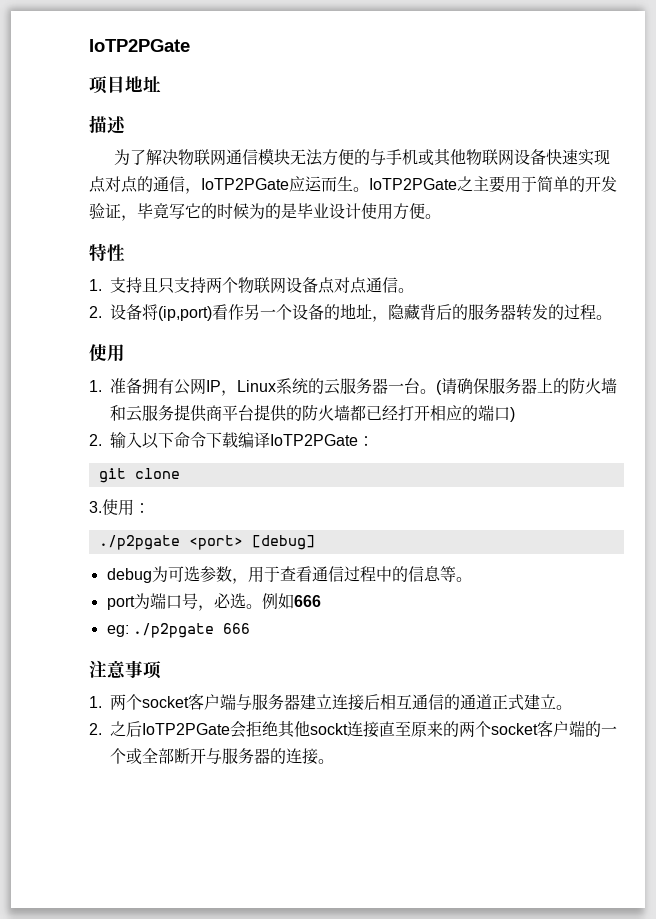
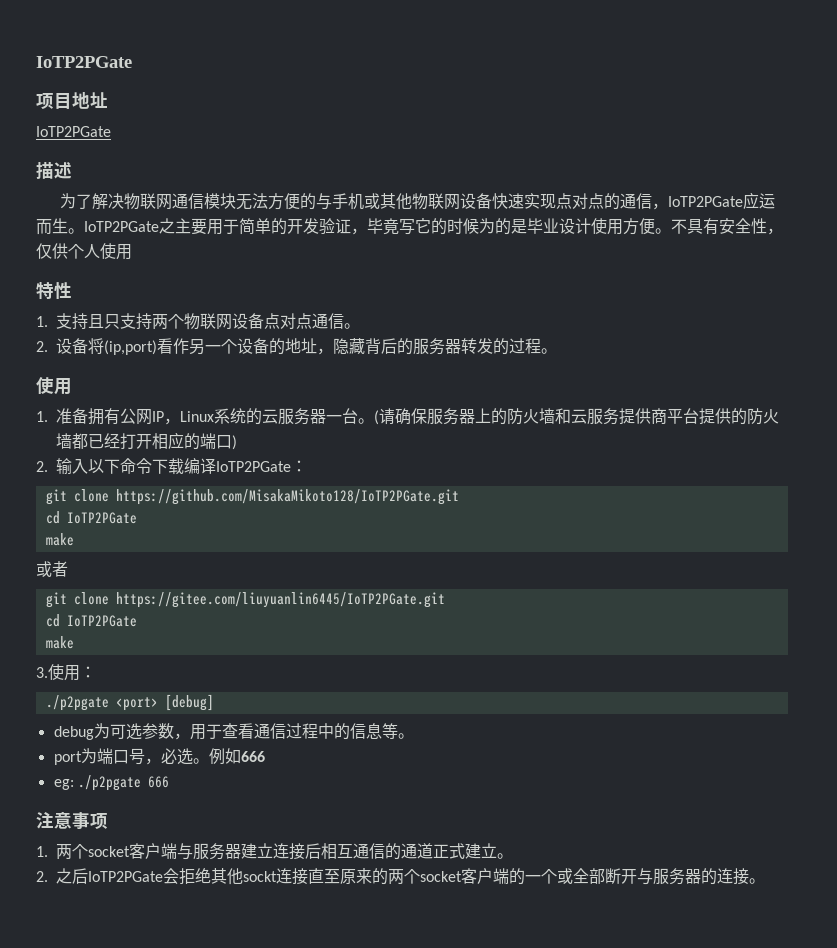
  项目地址
+ IoTP2PGate
+ 不具有安全性，仅供个人使用
- git clone
+ git clone https://github.com/MisakaMikoto128/IoTP2PGate.git
+ cd IoTP2PGate
+ make
+ 或者
+ git clone https://gitee.com/liuyuanlin6445/IoTP2PGate.git
+ cd IoTP2PGate
+ make

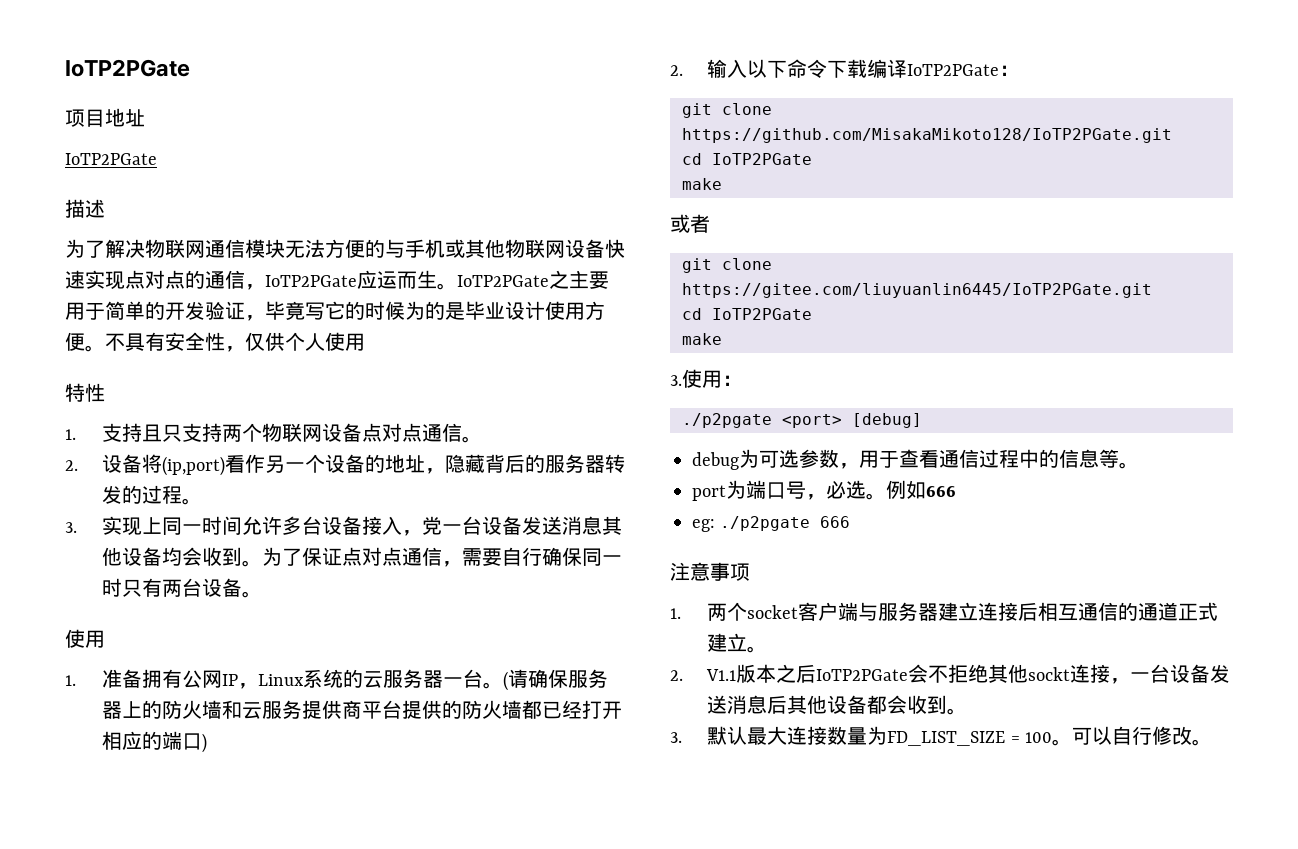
+ 3.实现上同一时间允许多台设备接入，党一台设备发送消息其他设备均会收到。为了保证点对点通信，需要自行确保同一时只有两台设备。
- 2.之后IoTP2PGate会拒绝其他sockt连接直至原来的两个socket客户端的一个或全部断开与服务器的连接。
+ 2. V1.1版本之后IoTP2PGate会不拒绝其他sockt连接，一台设备发送消息后其他设备都会收到。
+ 3.默认最大连接数量为FD_LIST_SIZE = 100。可以自行修改。

